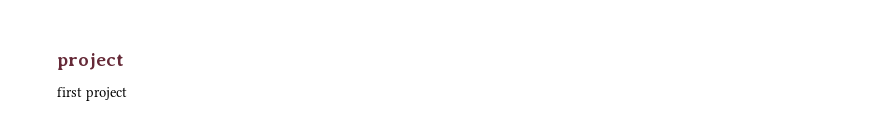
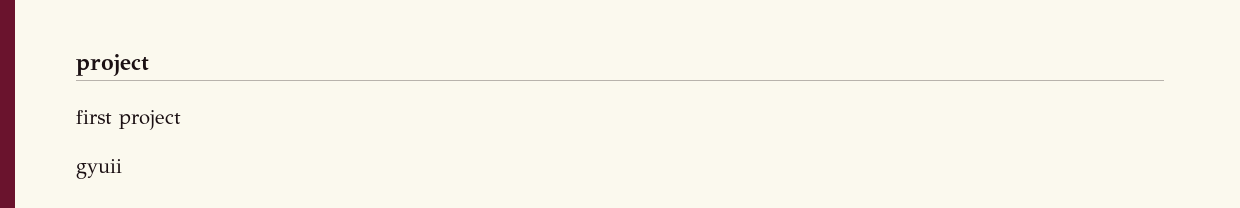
+ gyuii

